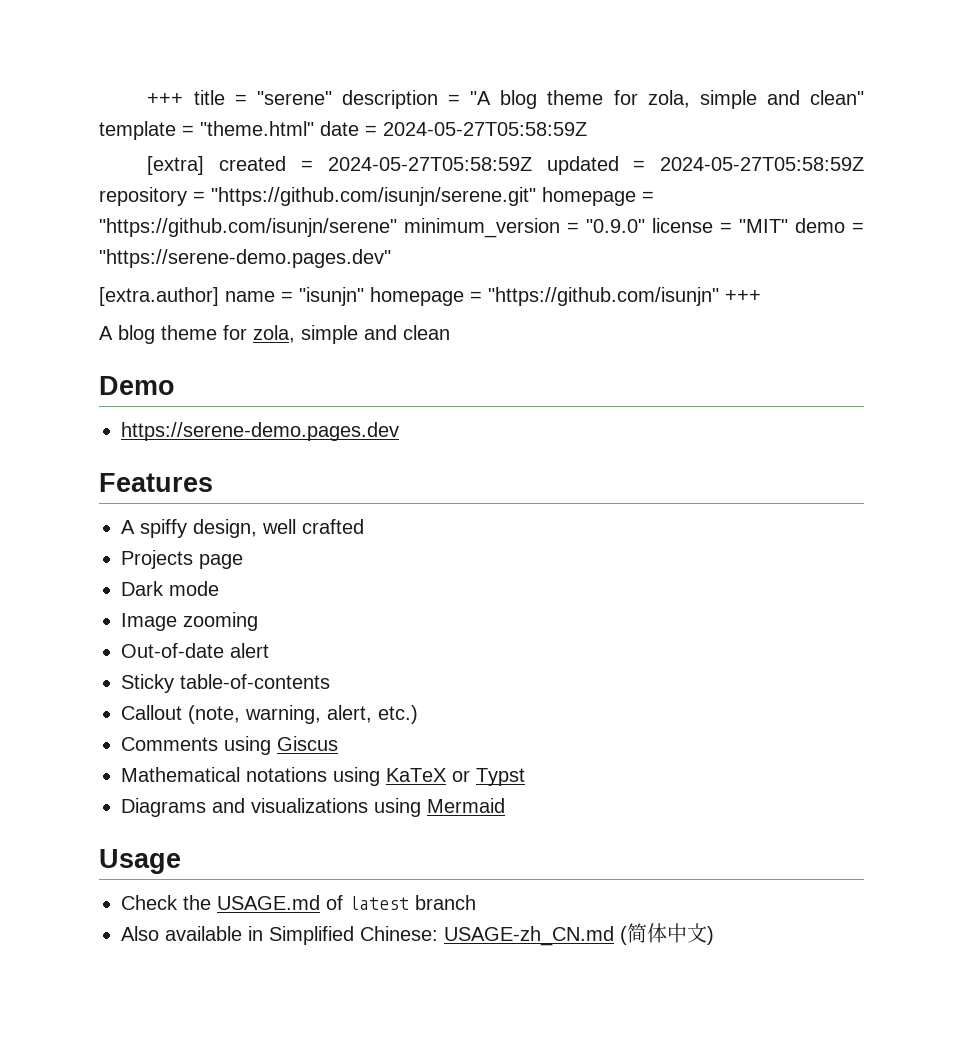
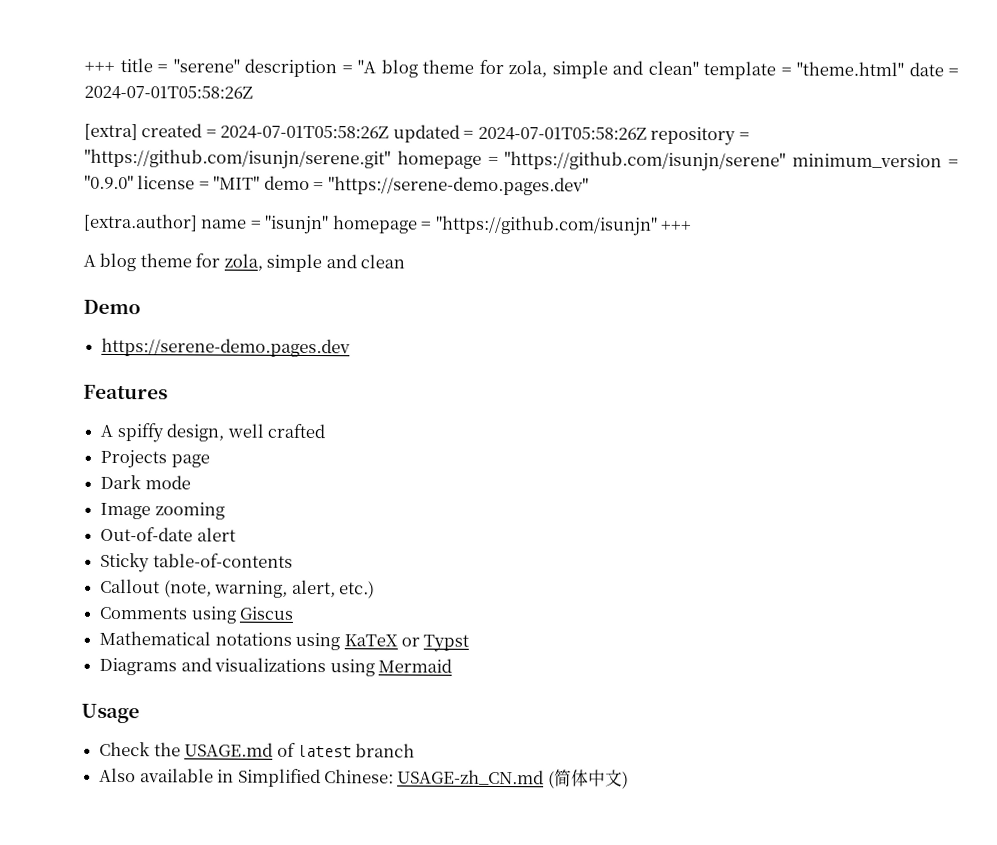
- +++ title = "serene" description = "A blog theme for zola, simple and clean" template = "theme.html" date = 2024-05-27T05:58:59Z
+ +++ title = "serene" description = "A blog theme for zola, simple and clean" template = "theme.html" date = 2024-07-01T05:58:26Z
- [extra] created = 2024-05-27T05:58:59Z updated = 2024-05-27T05:58:59Z repository = "https://github.com/isunjn/serene.git" homepage = "https://github.com/isunjn/serene" minimum_version = "0.9.0" license = "MIT" demo = "https://serene-demo.pages.dev"
+ [extra] created = 2024-07-01T05:58:26Z updated = 2024-07-01T05:58:26Z repository = "https://github.com/isunjn/serene.git" homepage = "https://github.com/isunjn/serene" minimum_version = "0.9.0" license = "MIT" demo = "https://serene-demo.pages.dev"

